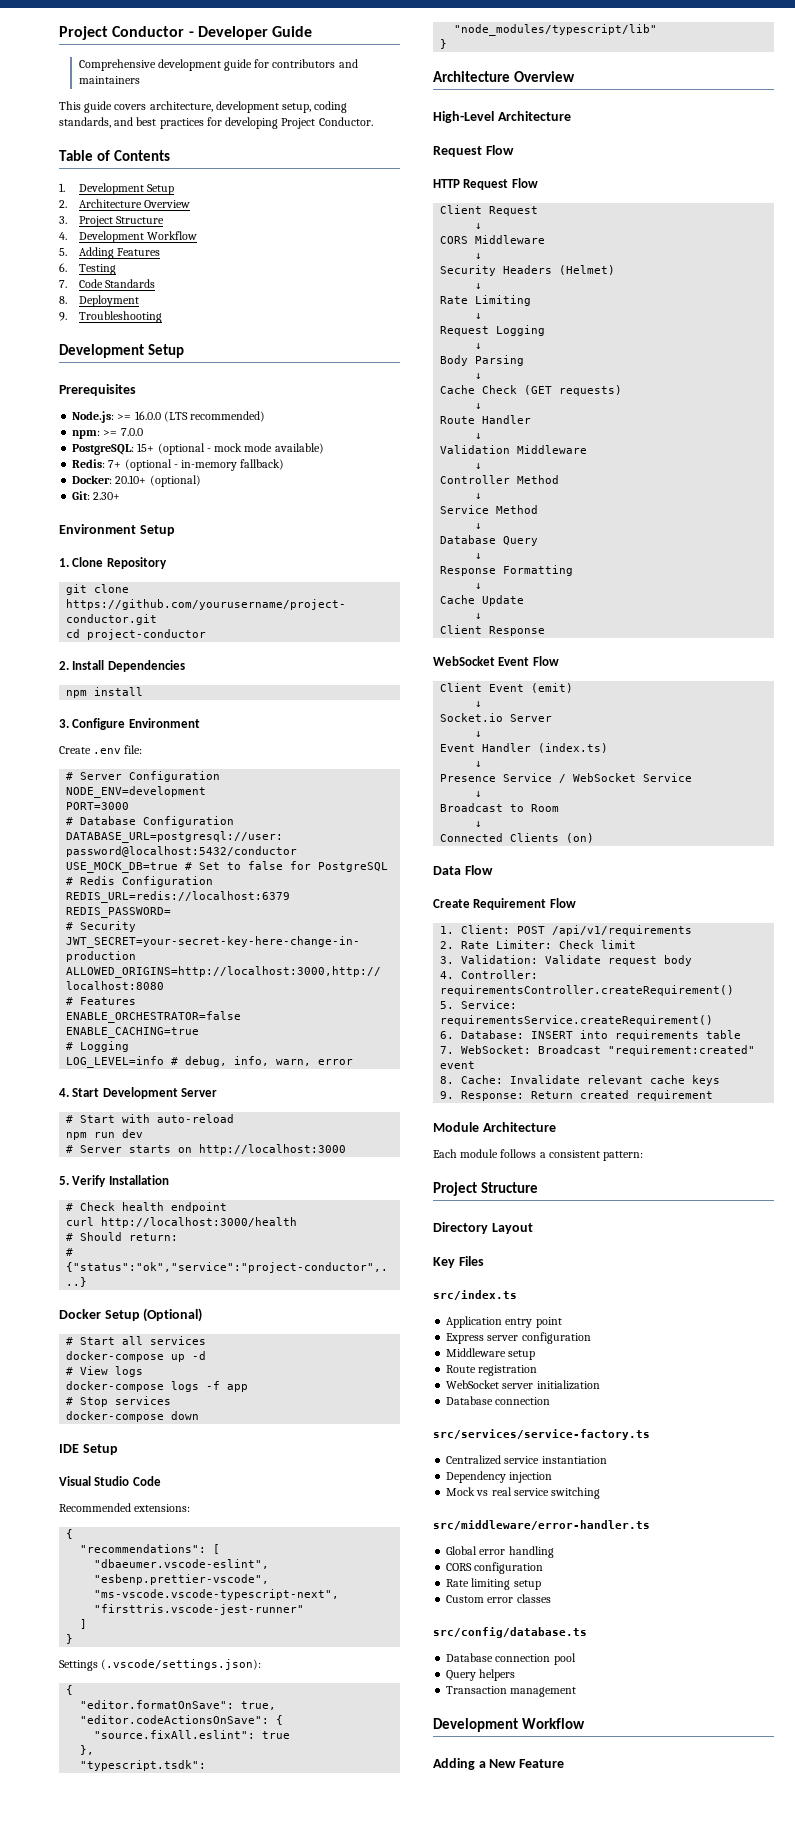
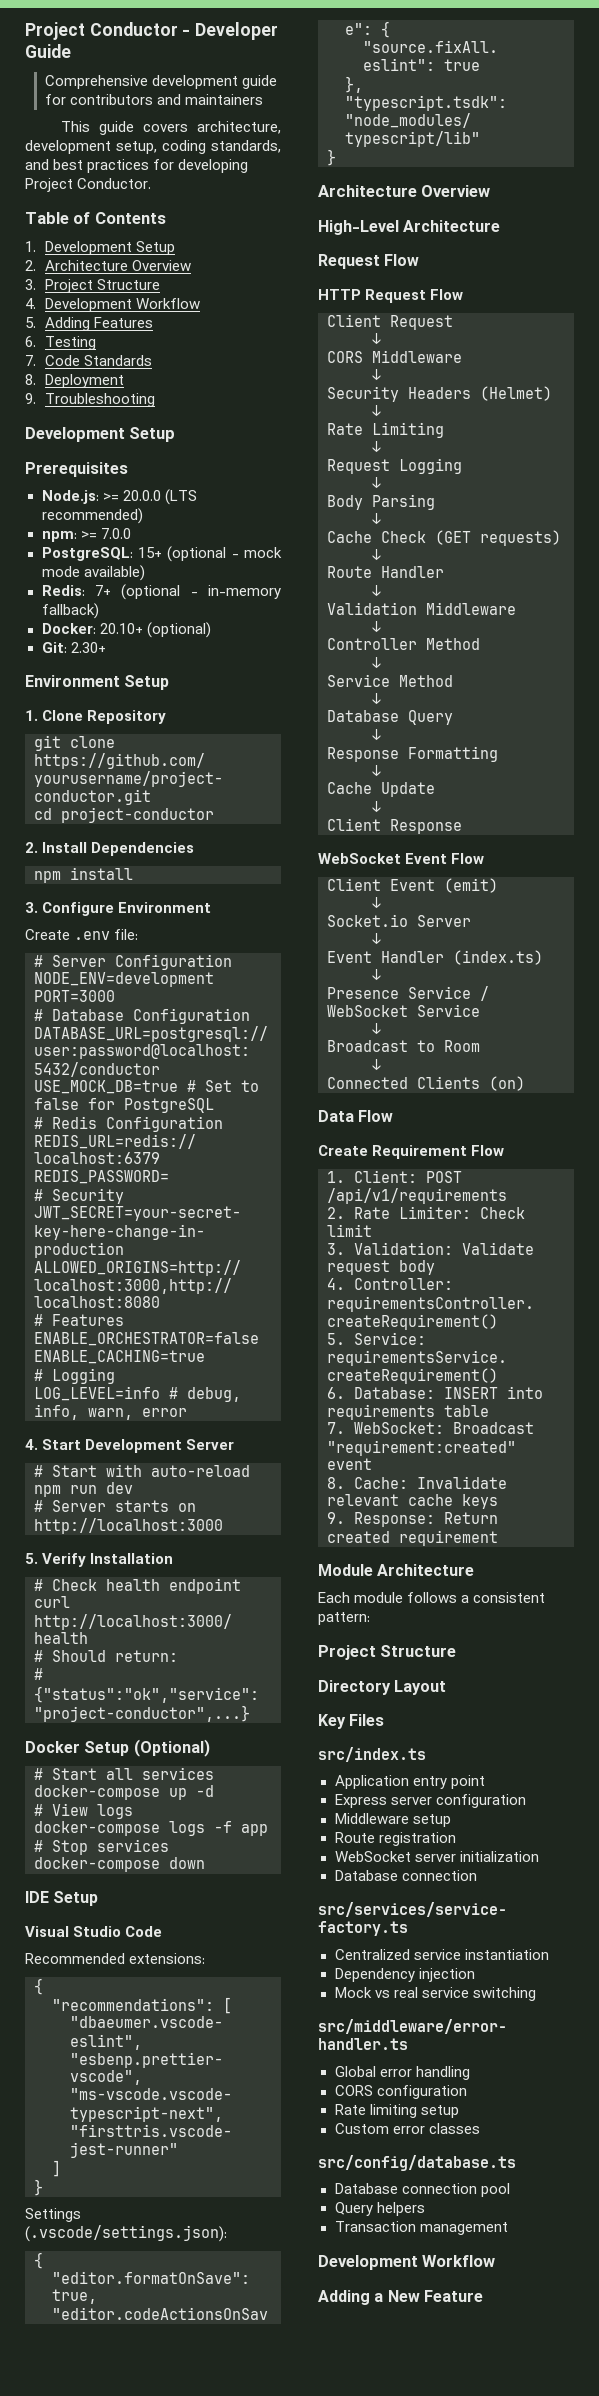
- Node.js: >= 16.0.0 (LTS recommended)
+ Node.js: >= 20.0.0 (LTS recommended)

